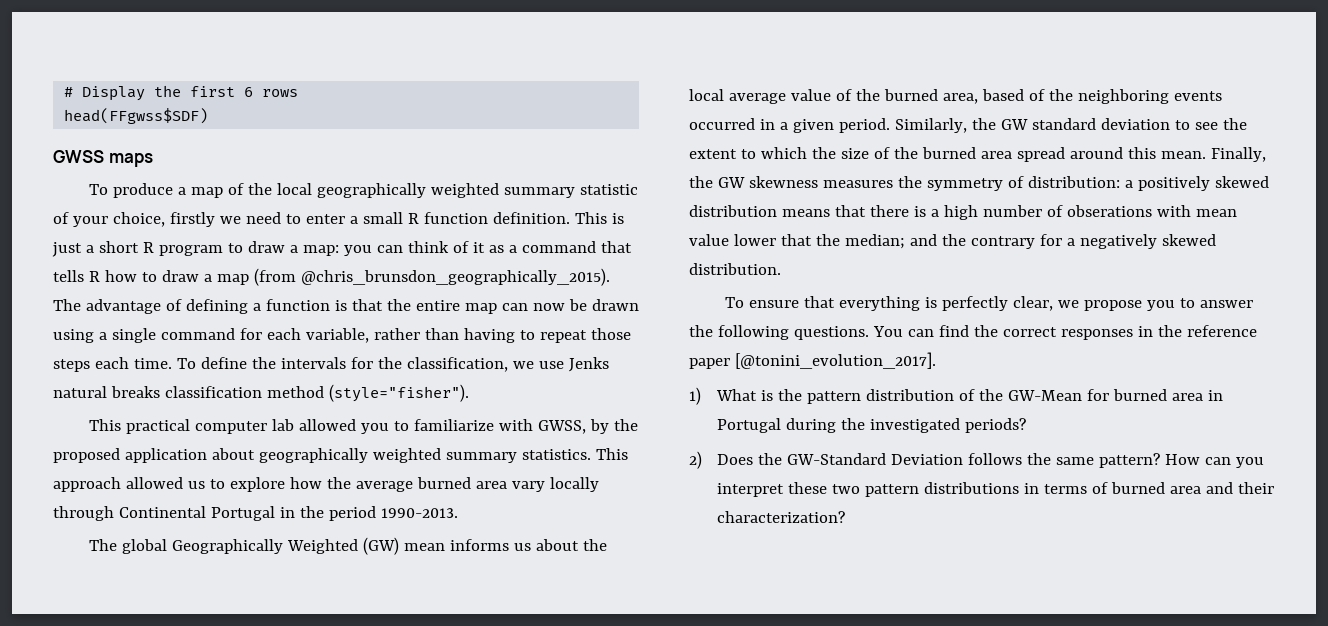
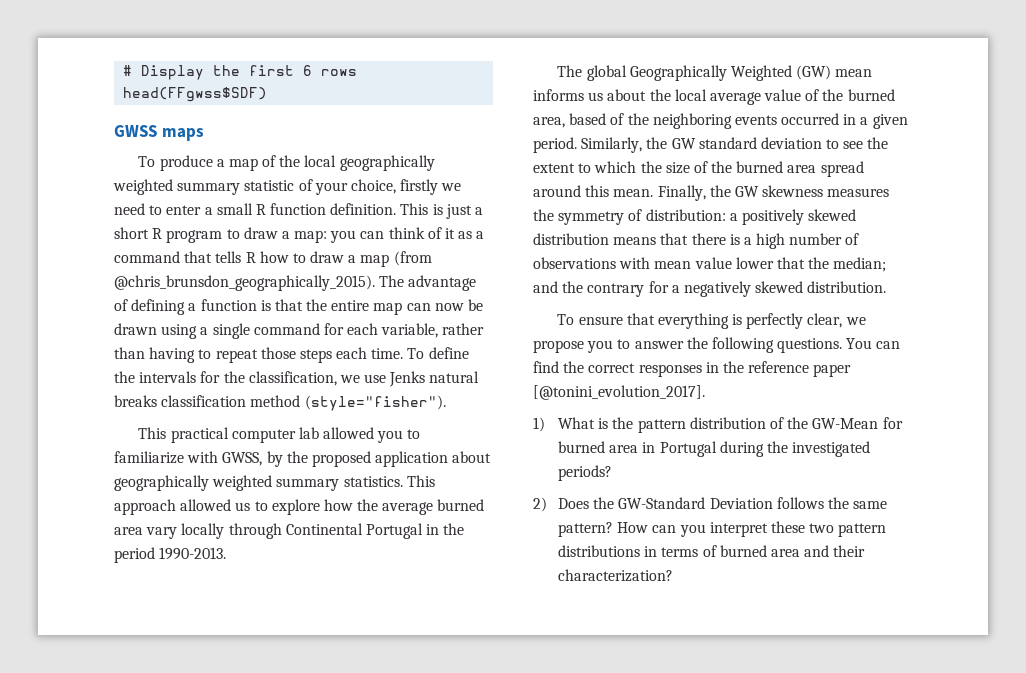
- Finally, the GW skewness measures the symmetry of distribution: a positively skewed distribution means that there is a high number of obserations with mean value lower that the median; and the contrary for a negatively skewed distribution.
+ Finally, the GW skewness measures the symmetry of distribution: a positively skewed distribution means that there is a high number of observations with mean value lower that the median; and the contrary for a negatively skewed distribution.

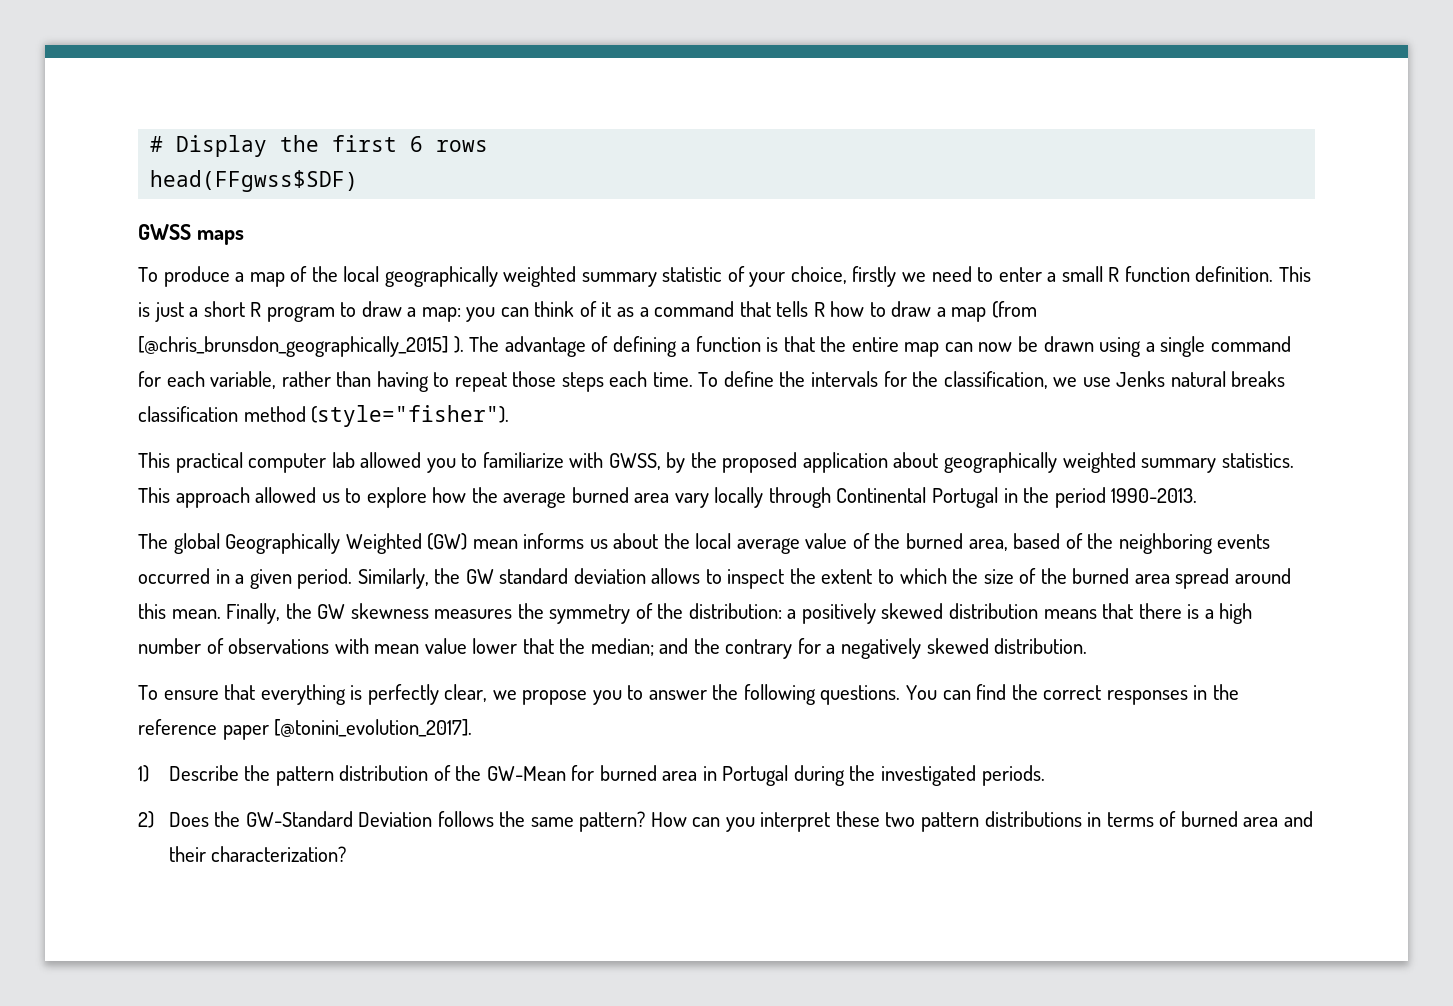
- This is just a short R program to draw a map: you can think of it as a command that tells R how to draw a map (from @chris_brunsdon_geographically_2015).
+ This is just a short R program to draw a map: you can think of it as a command that tells R how to draw a map (from [@chris_brunsdon_geographically_2015] ).
- Similarly, the GW standard deviation to see the extent to which the size of the burned area spread around this mean.
+ Similarly, the GW standard deviation allows to inspect the extent to which the size of the burned area spread around this mean.
- Finally, the GW skewness measures the symmetry of distribution: a positively skewed distribution means that there is a high number of observations with mean value lower that the median; and the contrary for a negatively skewed distribution.
+ Finally, the GW skewness measures the symmetry of the distribution: a positively skewed distribution means that there is a high number of observations with mean value lower that the median; and the contrary for a negatively skewed distribution.
- 1) What is the pattern distribution of the GW-Mean for burned area in Portugal during the investigated periods?
+ 1) Describe the pattern distribution of the GW-Mean for burned area in Portugal during the investigated periods.

